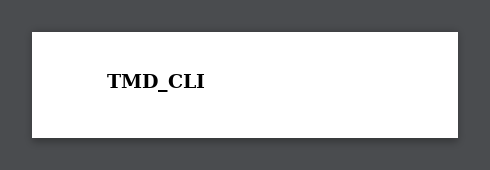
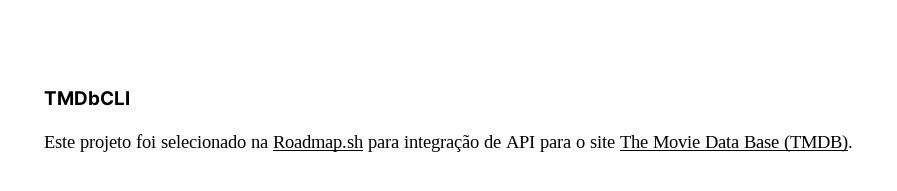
- TMD_CLI
+ TMDbCLI
+ Este projeto foi selecionado na Roadmap.sh para integração de API para o site The Movie Data Base (TMDB).

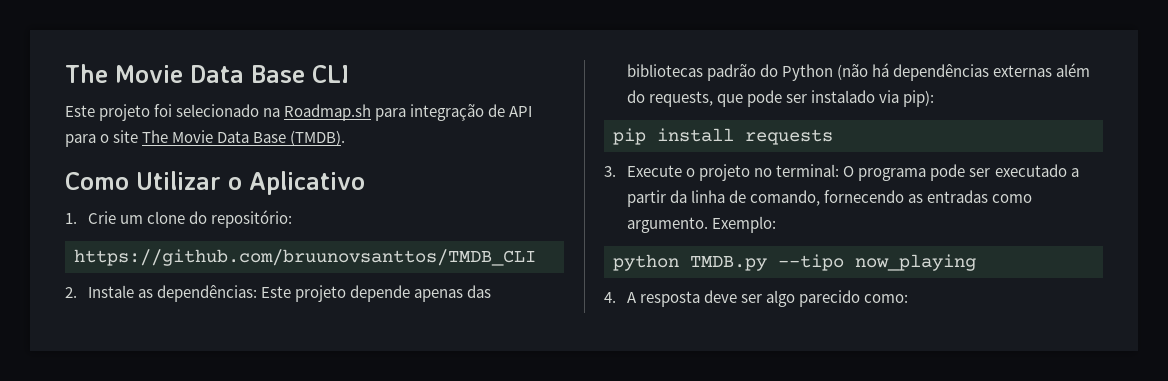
- TMDbCLI
+ The Movie Data Base CLI
+ Como Utilizar o Aplicativo
+ 1. Crie um clone do repositório:
+ https://github.com/bruunovsanttos/TMDB_CLI
+ 2. Instale as dependências: Este projeto depende apenas das bibliotecas padrão do Python (não há dependências externas além do requests, que pode ser instalado via pip):
+ pip install requests
+ 3. Execute o projeto no terminal: O programa pode ser executado a partir da linha de comando, fornecendo as entradas como argumento. Exemplo:
+ python TMDB.py --tipo now_playing
+ 4. A resposta deve ser algo parecido como:

